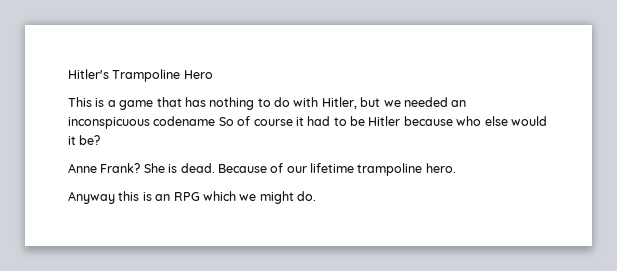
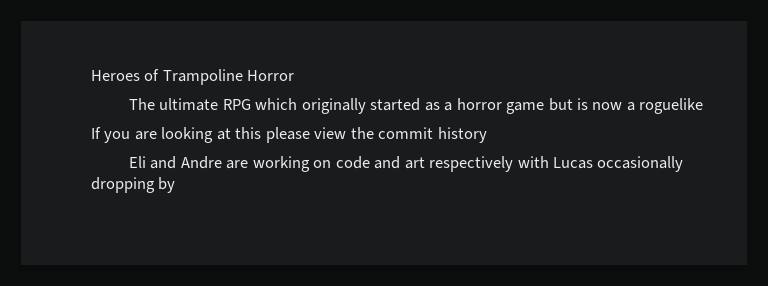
- Hitler's Trampoline Hero
- This is a game that has nothing to do with Hitler, but we needed an inconspicuous codename So of course it had to be Hitler because who else would it be?
- Anne Frank? She is dead. Because of our lifetime trampoline hero.
- Anyway this is an RPG which we might do.
+ Heroes of Trampoline Horror
+ The ultimate RPG which originally started as a horror game but is now a roguelike
+ If you are looking at this please view the commit history
+ Eli and Andre are working on code and art respectively with Lucas occasionally dropping by

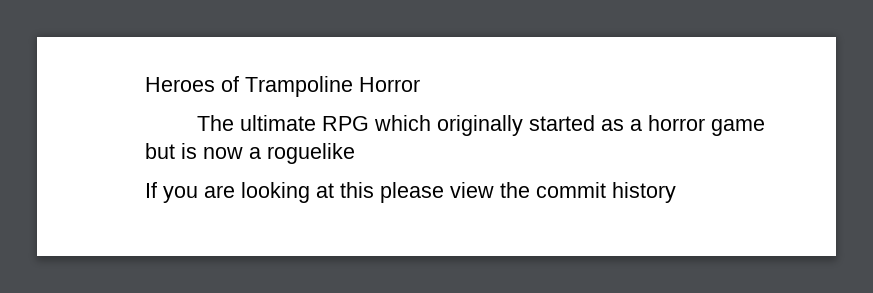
- Eli and Andre are working on code and art respectively with Lucas occasionally dropping by

